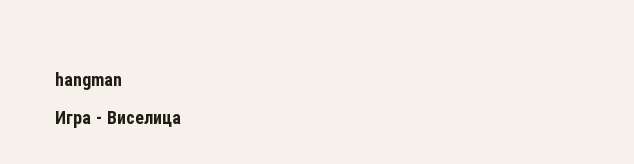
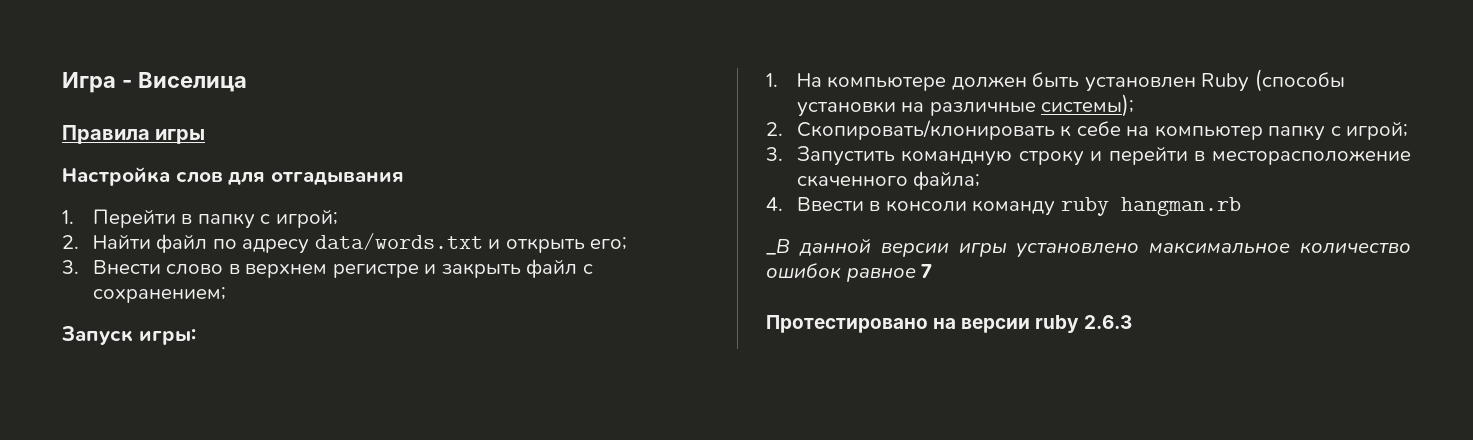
- hangman
+ Правила игры
+ Настройка слов для отгадывания
+ 1. Перейти в папку с игрой;
+ 2. Найти файл по адресу data/words.txt и открыть его;
+ 3. Внести слово в верхнем регистре и закрыть файл с сохранением;
+ Запуск игры:
+ 1. На компьютере должен быть установлен Ruby (способы установки на различные системы);
+ 2. Скопировать/клонировать к себе на компьютер папку с игрой;
+ 3. Запустить командную строку и перейти в месторасположение скаченного файла;
+ 4. Ввести в консоли команду ruby hangman.rb
+ _В данной версии игры установлено максимальное количество ошибок равное 7
+ Протестировано на версии ruby 2.6.3

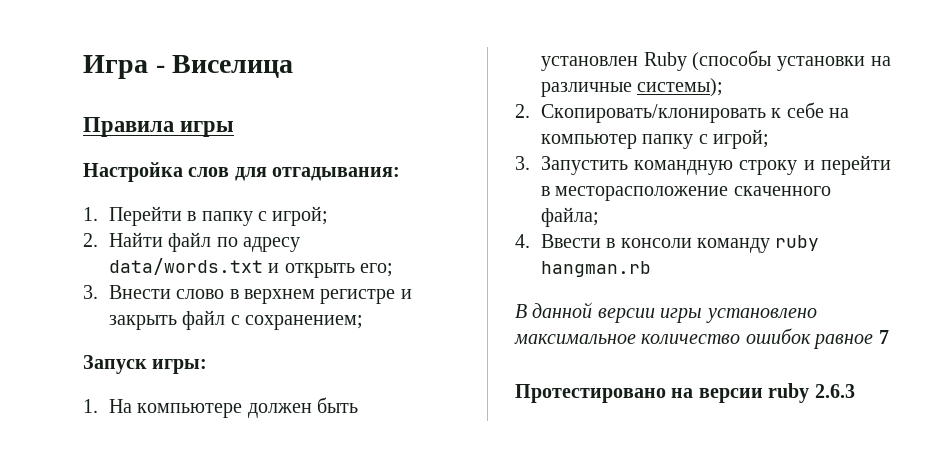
- Настройка слов для отгадывания
+ Настройка слов для отгадывания:
- _В данной версии игры установлено максимальное количество ошибок равное 7
+ В данной версии игры установлено максимальное количество ошибок равное 7

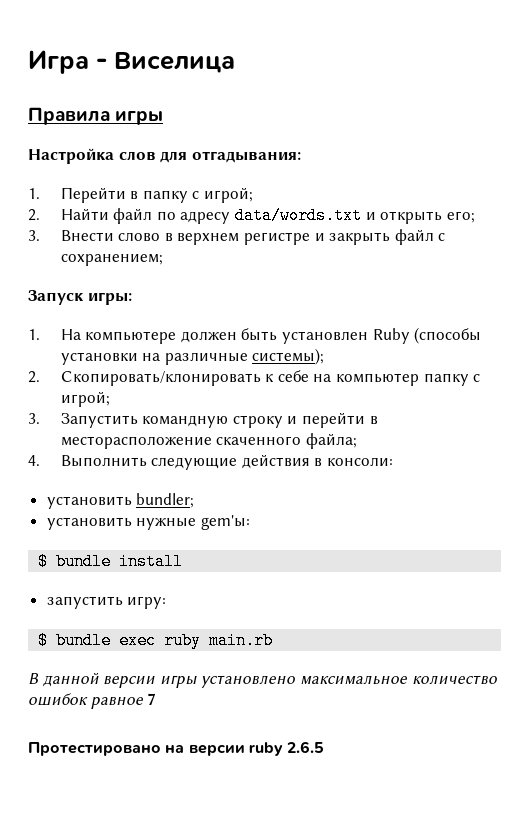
- 4. Ввести в консоли команду ruby hangman.rb
+ 4. Выполнить следующие действия в консоли:
+ установить bundler;
+ установить нужные gem'ы:
+ $ bundle install
+ запустить игру:
+ $ bundle exec ruby main.rb
- Протестировано на версии ruby 2.6.3
+ Протестировано на версии ruby 2.6.5

